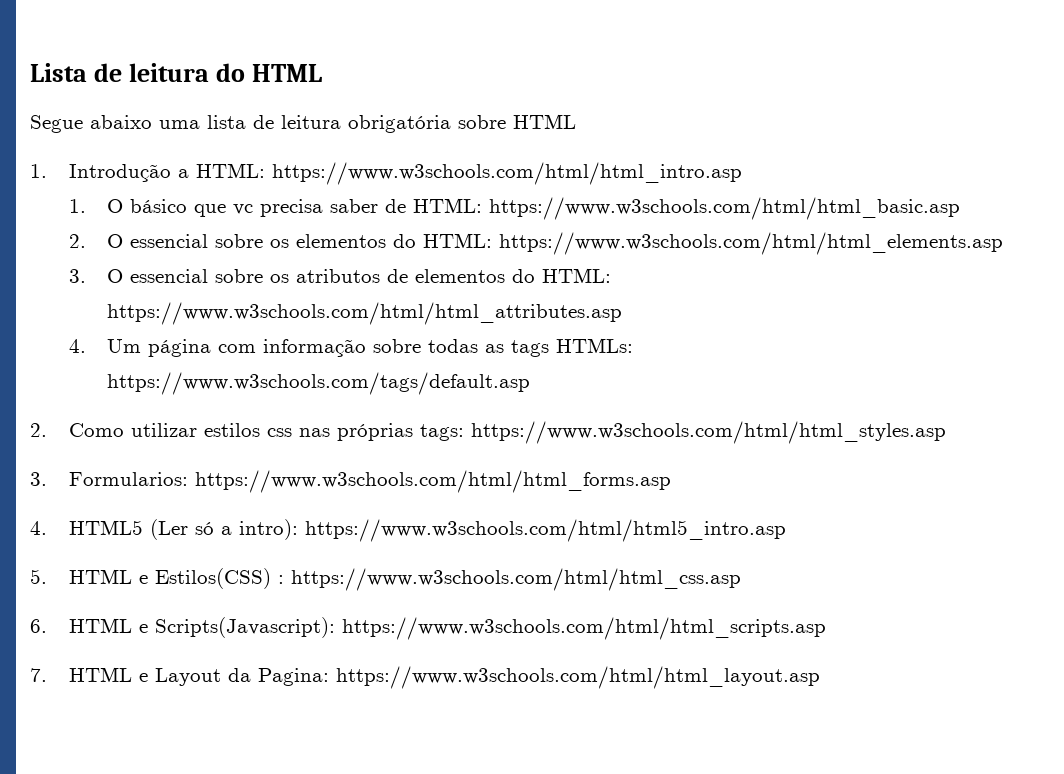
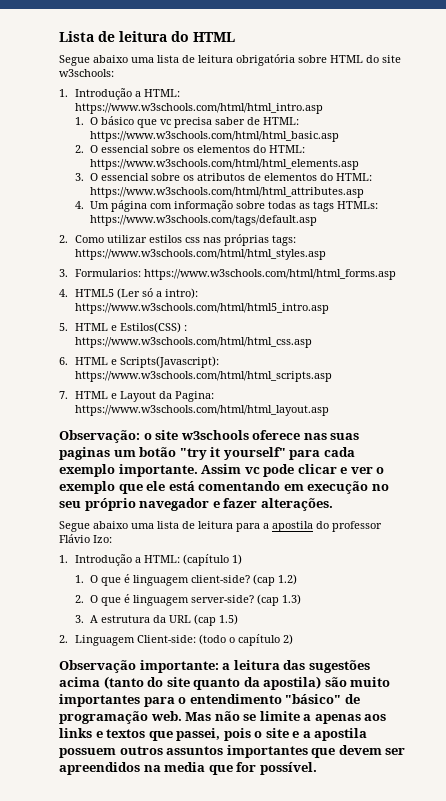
- Segue abaixo uma lista de leitura obrigatória sobre HTML
+ Segue abaixo uma lista de leitura obrigatória sobre HTML do site w3schools:
+ Observação: o site w3schools oferece nas suas paginas um botão "try it yourself" para cada exemplo importante. Assim vc pode clicar e ver o exemplo que ele está comentando em execução no seu próprio navegador e fazer alterações.
+ Segue abaixo uma lista de leitura para a apostila do professor Flávio Izo:
+ 1. Introdução a HTML: (capítulo 1)
+ 1. O que é linguagem client-side? (cap 1.2)
+ 2. O que é linguagem server-side? (cap 1.3)
+ 3. A estrutura da URL (cap 1.5)
+ 2. Linguagem Client-side: (todo o capítulo 2)
+ Observação importante: a leitura das sugestões acima (tanto do site quanto da apostila) são muito importantes para o entendimento "básico" de programação web. Mas não se limite a apenas aos links e textos que passei, pois o site e a apostila possuem outros assuntos importantes que devem ser apreendidos na media que for possível.

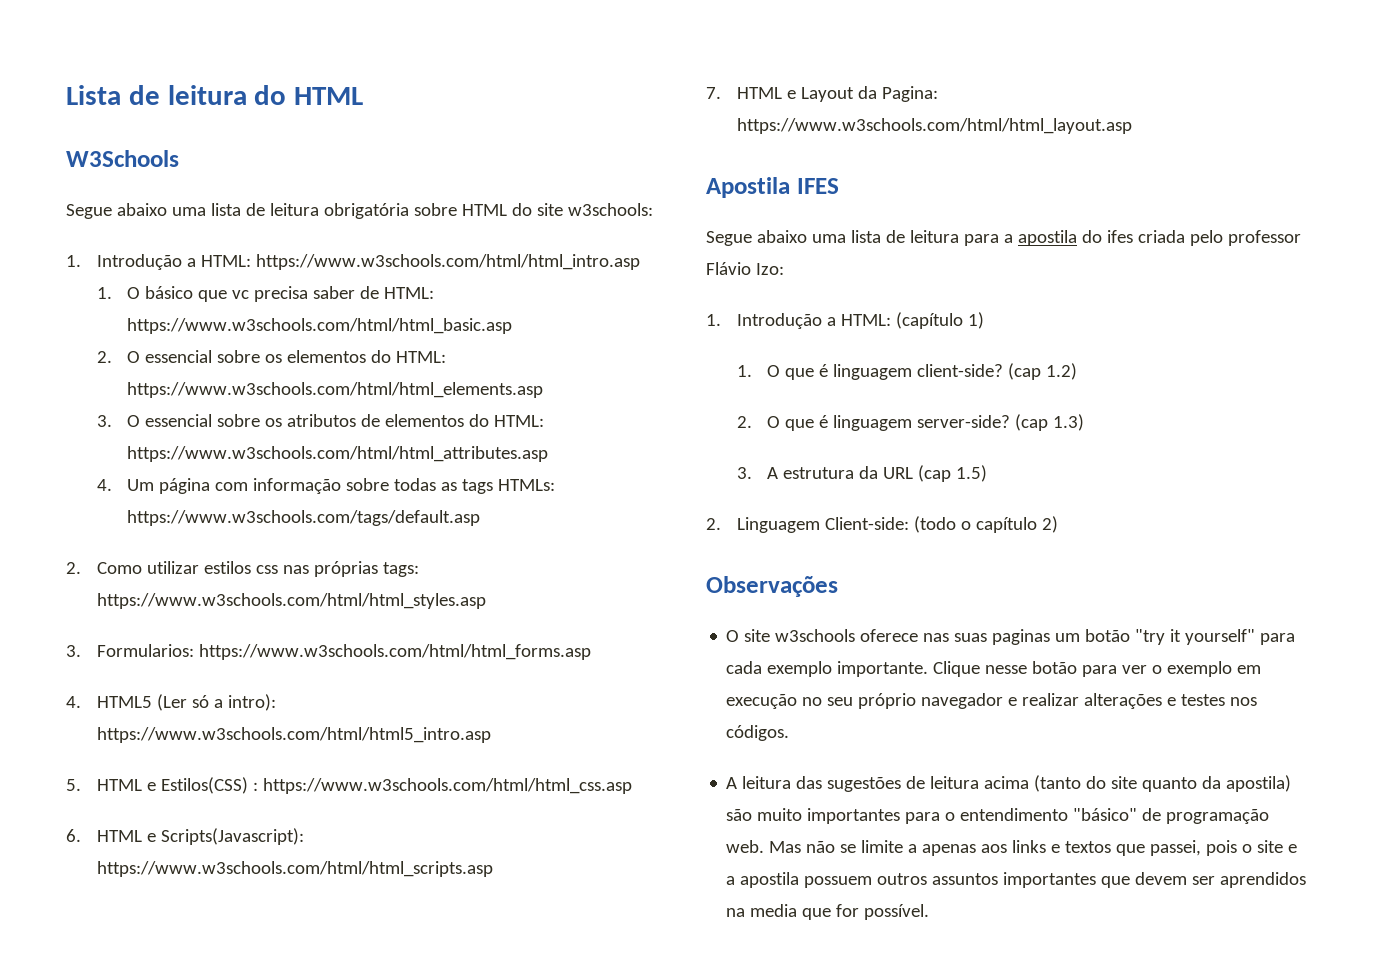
+ W3Schools
- Observação: o site w3schools oferece nas suas paginas um botão "try it yourself" para cada exemplo importante. Assim vc pode clicar e ver o exemplo que ele está comentando em execução no seu próprio navegador e fazer alterações.
+ Apostila IFES
- Segue abaixo uma lista de leitura para a apostila do professor Flávio Izo:
+ Segue abaixo uma lista de leitura para a apostila do ifes criada pelo professor Flávio Izo:
- Observação importante: a leitura das sugestões acima (tanto do site quanto da apostila) são muito importantes para o entendimento "básico" de programação web.
+ Observações
+ O site w3schools oferece nas suas paginas um botão "try it yourself" para cada exemplo importante. Clique nesse botão para ver o exemplo em execução no seu próprio navegador e realizar alterações e testes nos códigos.
+ A leitura das sugestões de leitura acima (tanto do site quanto da apostila) são muito importantes para o entendimento "básico" de programação web.
- Mas não se limite a apenas aos links e textos que passei, pois o site e a apostila possuem outros assuntos importantes que devem ser apreendidos na media que for possível.
+ Mas não se limite a apenas aos links e textos que passei, pois o site e a apostila possuem outros assuntos importantes que devem ser aprendidos na media que for possível.

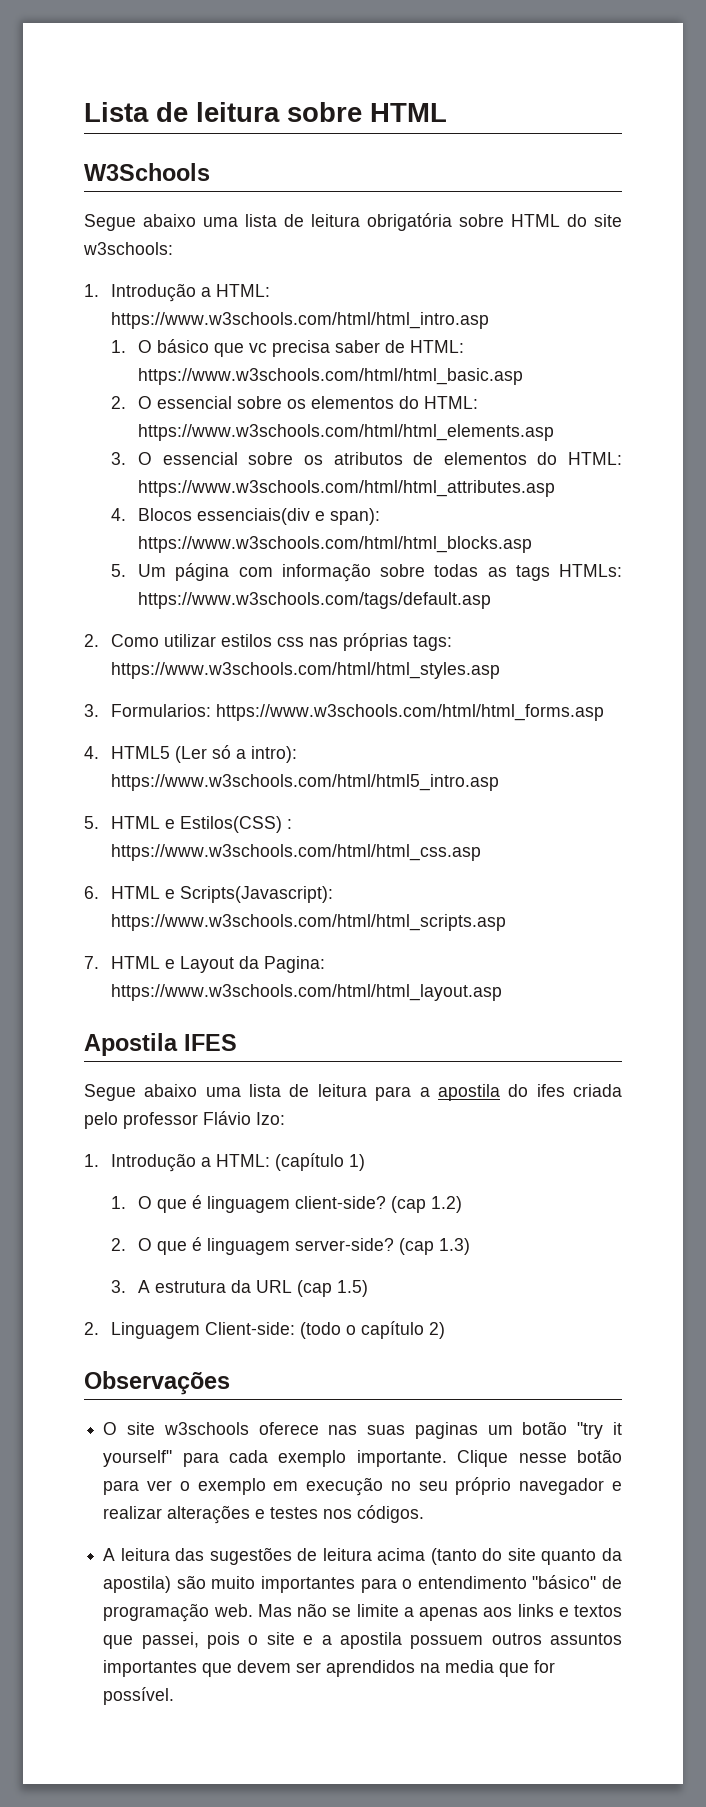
- Lista de leitura do HTML
+ Lista de leitura sobre HTML
- 4. Um página com informação sobre todas as tags HTMLs: https://www.w3schools.com/tags/default.asp
+ 4. Blocos essenciais(div e span): https://www.w3schools.com/html/html_blocks.asp
+ 5. Um página com informação sobre todas as tags HTMLs: https://www.w3schools.com/tags/default.asp

